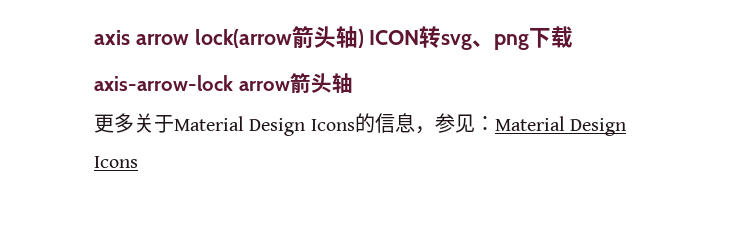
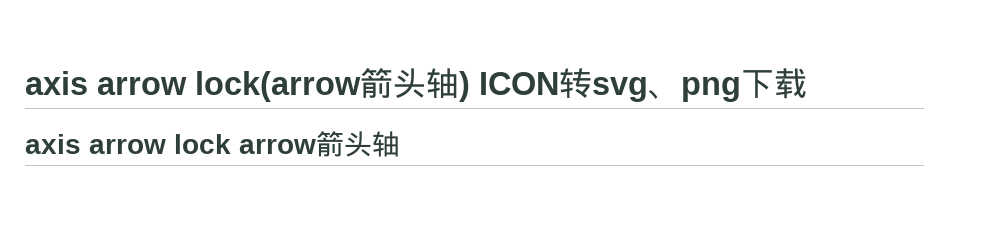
- axis-arrow-lock arrow箭头轴
+ axis arrow lock arrow箭头轴
- 更多关于Material Design Icons的信息，参见：Material Design Icons

